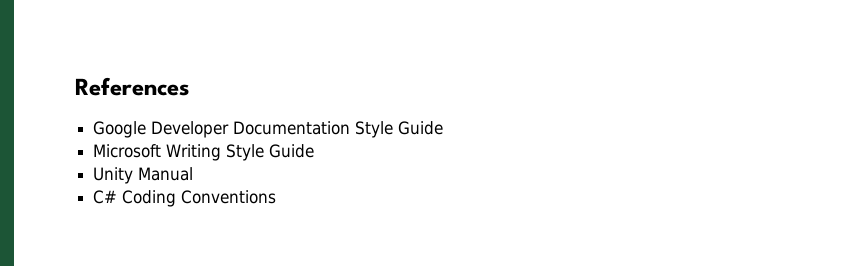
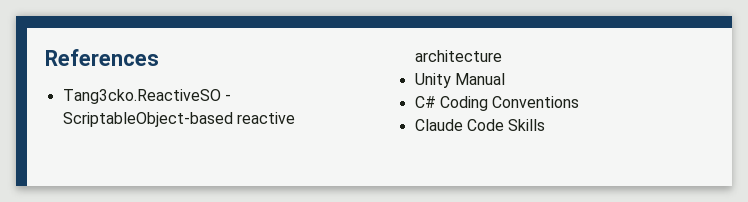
- Google Developer Documentation Style Guide
- Microsoft Writing Style Guide
+ Tang3cko.ReactiveSO - ScriptableObject-based reactive architecture
+ Claude Code Skills

